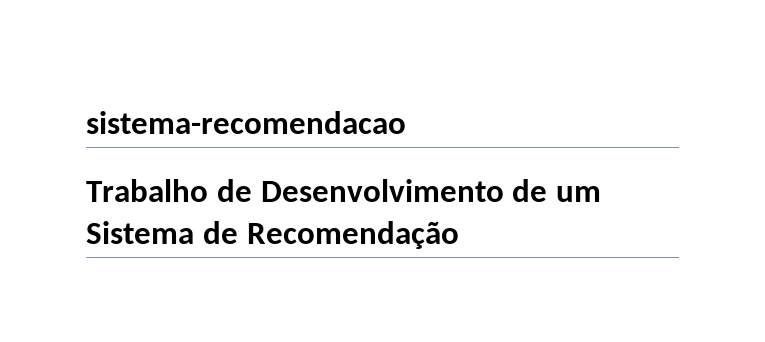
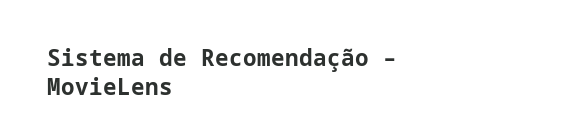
- sistema-recomendacao
- Trabalho de Desenvolvimento de um Sistema de Recomendação
+ Sistema de Recomendação – MovieLens

